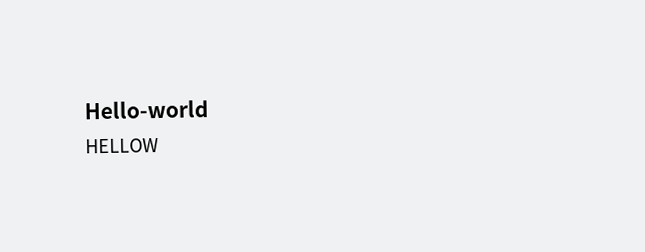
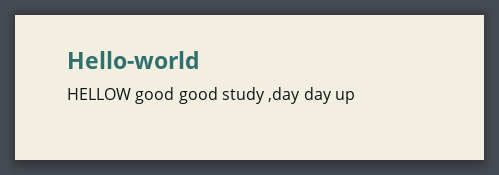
- HELLOW
+ HELLOW good good study ,day day up

